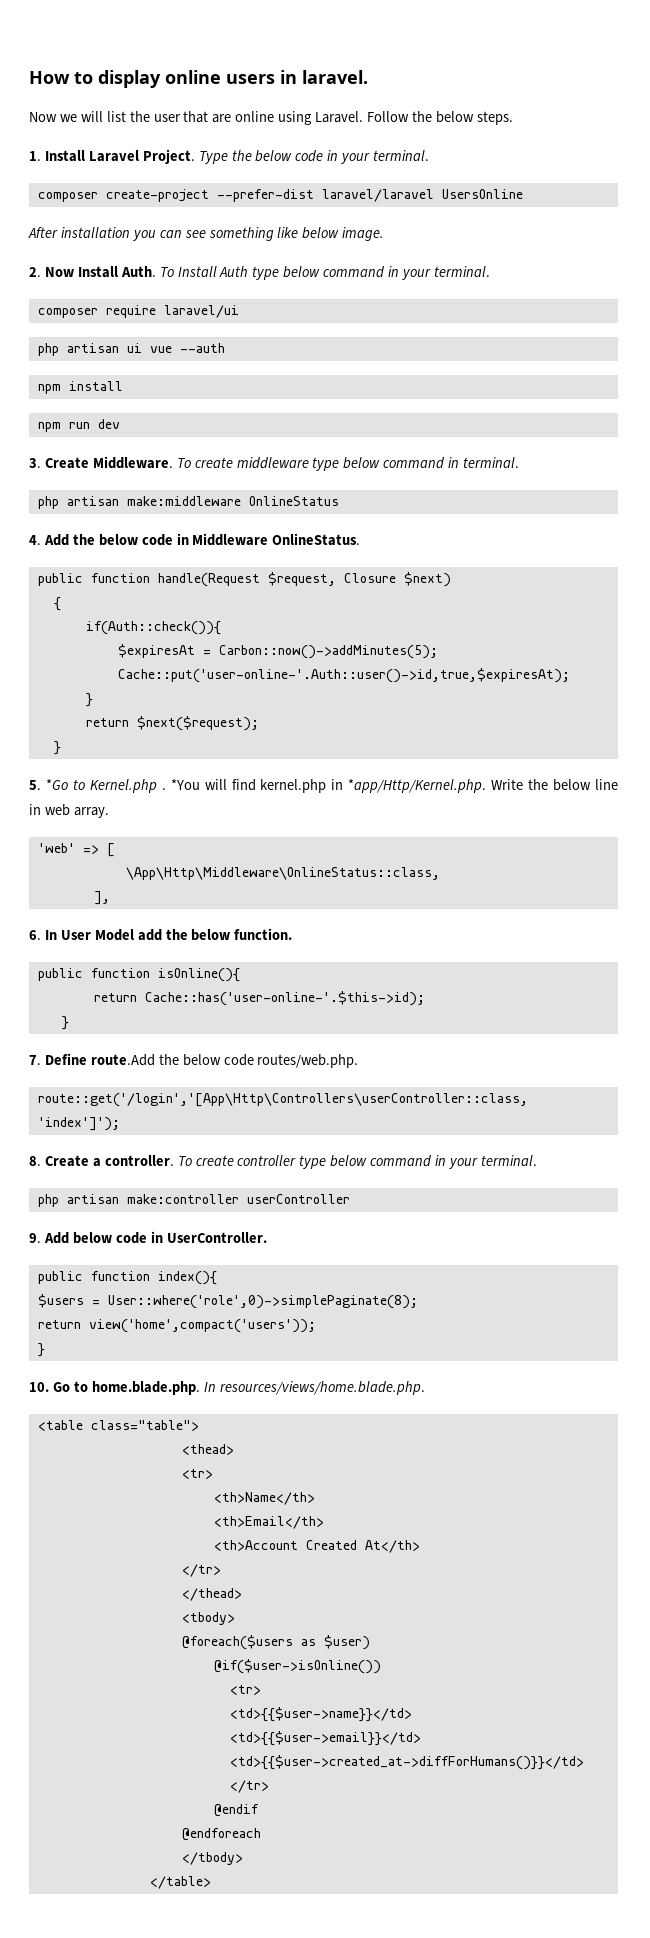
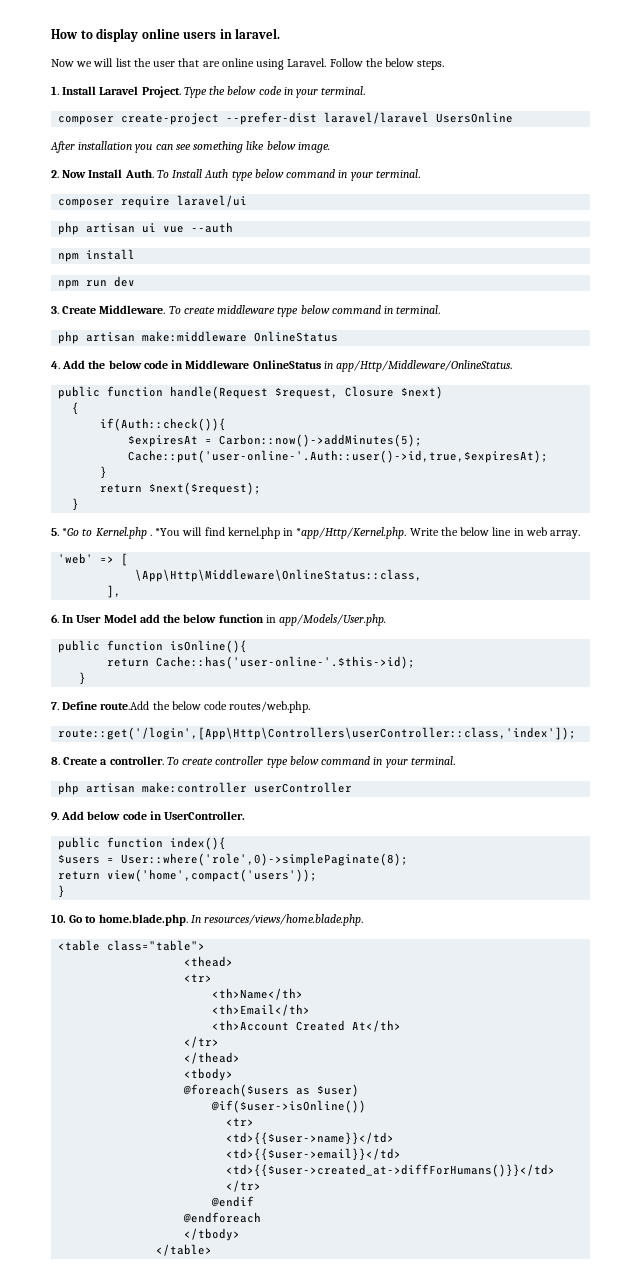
- 4. Add the below code in Middleware OnlineStatus.
+ 4. Add the below code in Middleware OnlineStatus in app/Http/Middleware/OnlineStatus.
- 6. In User Model add the below function.
+ 6. In User Model add the below function in app/Models/User.php.
- route::get('/login','[App\Http\Controllers\userController::class, 'index']');
+ route::get('/login',[App\Http\Controllers\userController::class,'index']);

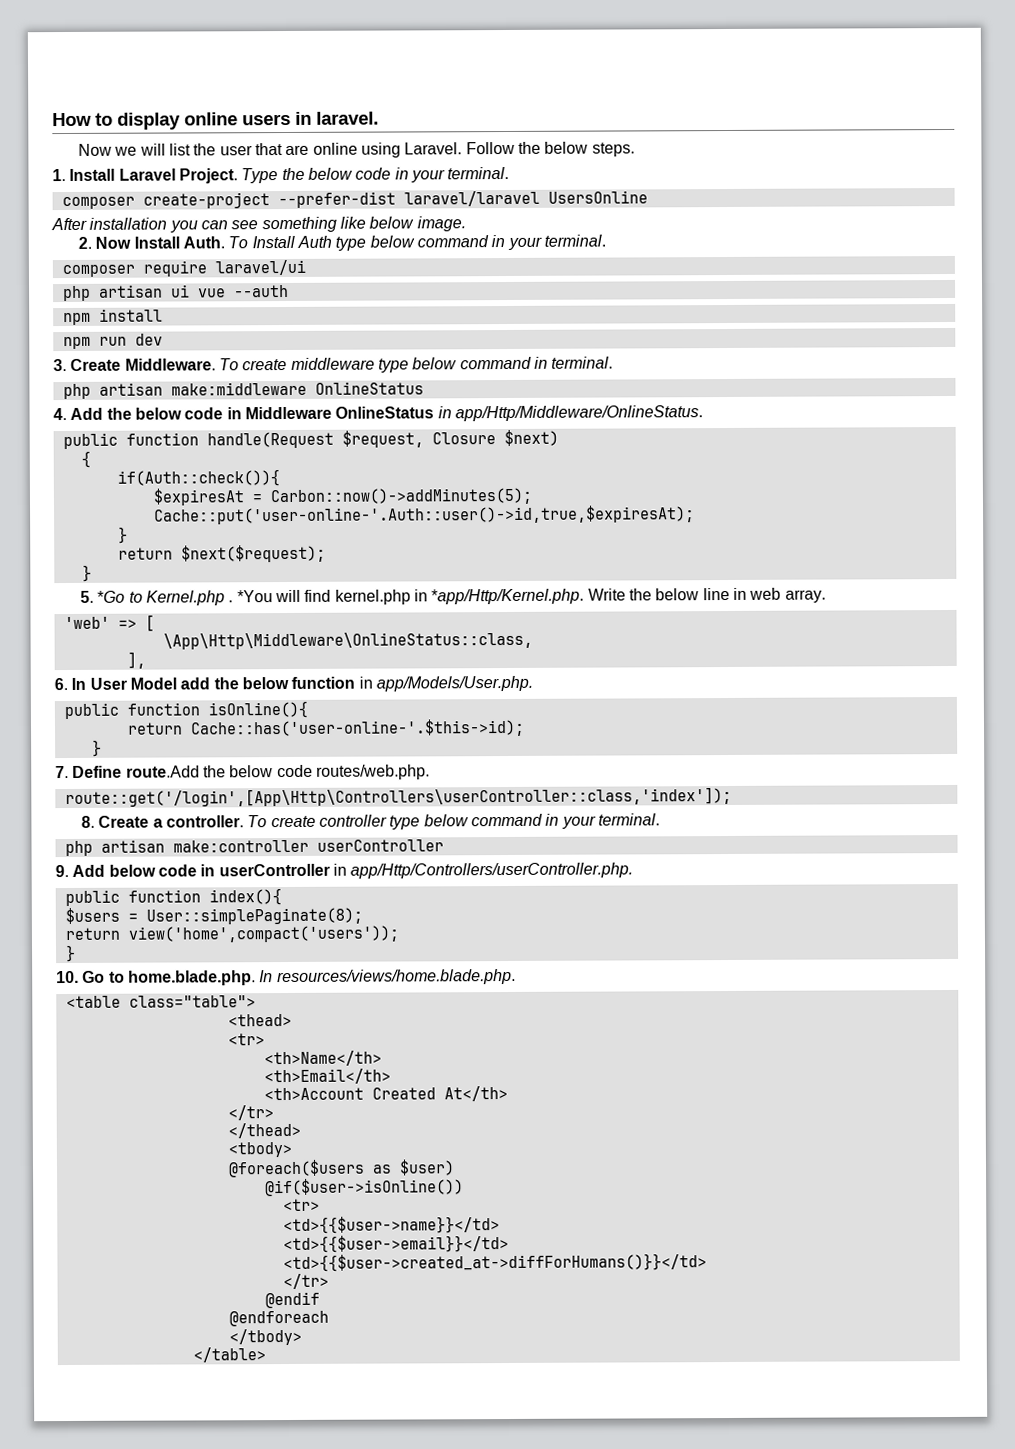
- 9. Add below code in UserController.
+ 9. Add below code in userController in app/Http/Controllers/userController.php.
- $users = User::where('role',0)->simplePaginate(8);
+ $users = User::simplePaginate(8);

